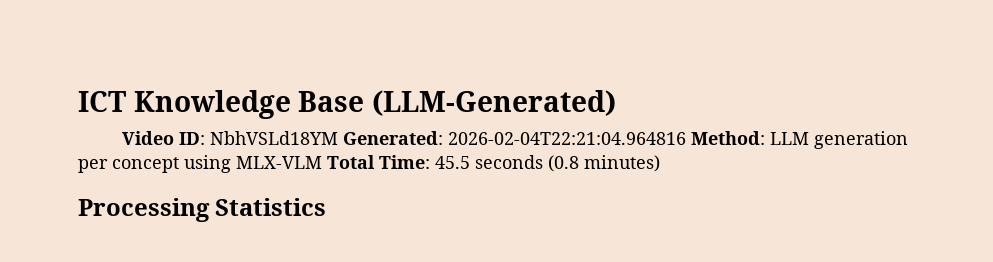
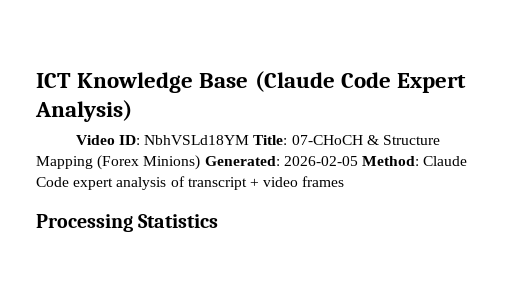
- ICT Knowledge Base (LLM-Generated)
+ ICT Knowledge Base (Claude Code Expert Analysis)
- Video ID: NbhVSLd18YM Generated: 2026-02-04T22:21:04.964816 Method: LLM generation per concept using MLX-VLM Total Time: 45.5 seconds (0.8 minutes)
+ Video ID: NbhVSLd18YM Title: 07-CHoCH & Structure Mapping (Forex Minions) Generated: 2026-02-05 Method: Claude Code expert analysis of transcript + video frames

